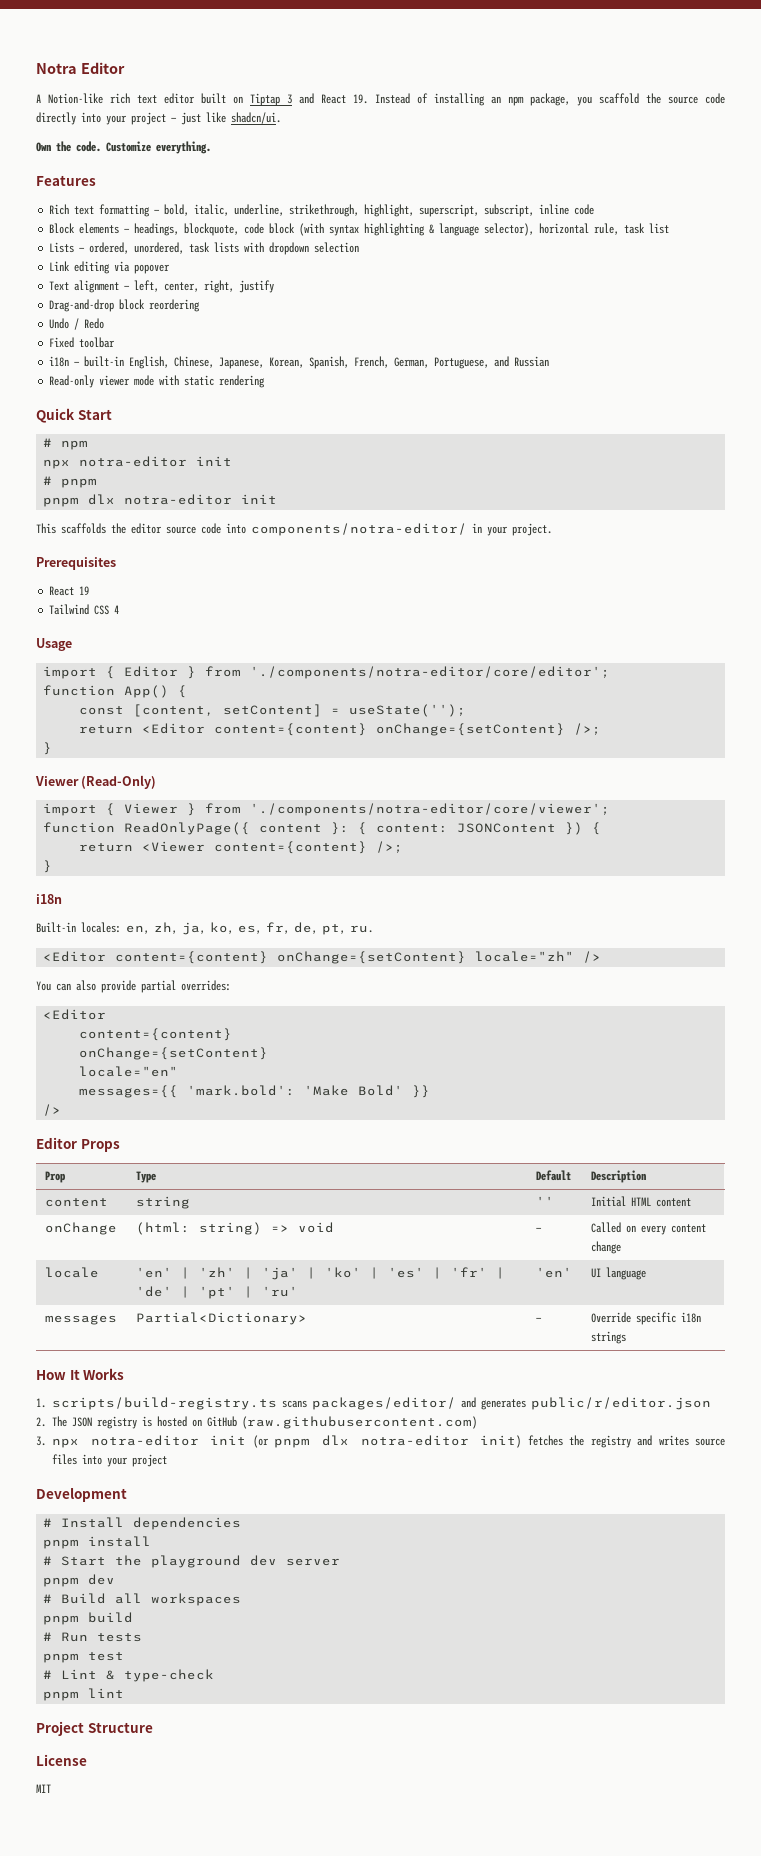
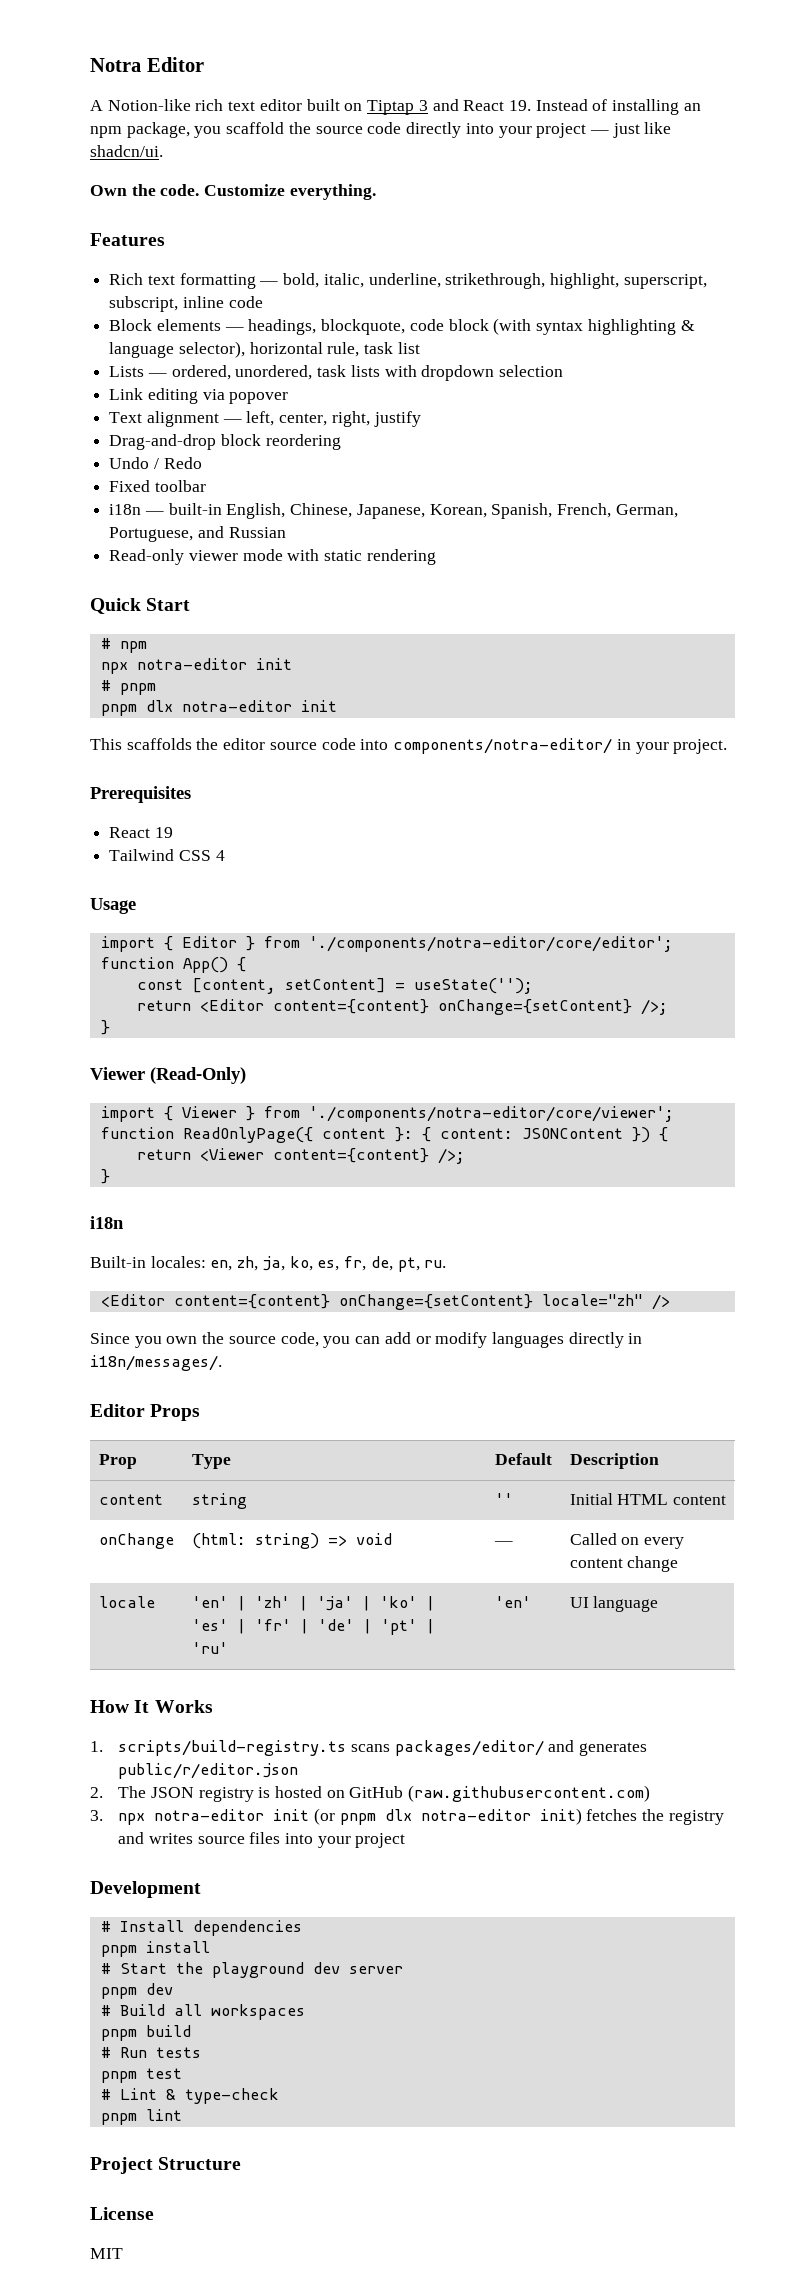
- You can also provide partial overrides:
- <Editor
- content={content}
- onChange={setContent}
- locale="en"
- messages={{ 'mark.bold': 'Make Bold' }}
- />
+ Since you own the source code, you can add or modify languages directly in i18n/messages/.
- messages | Partial<Dictionary> | — | Override specific i18n strings

